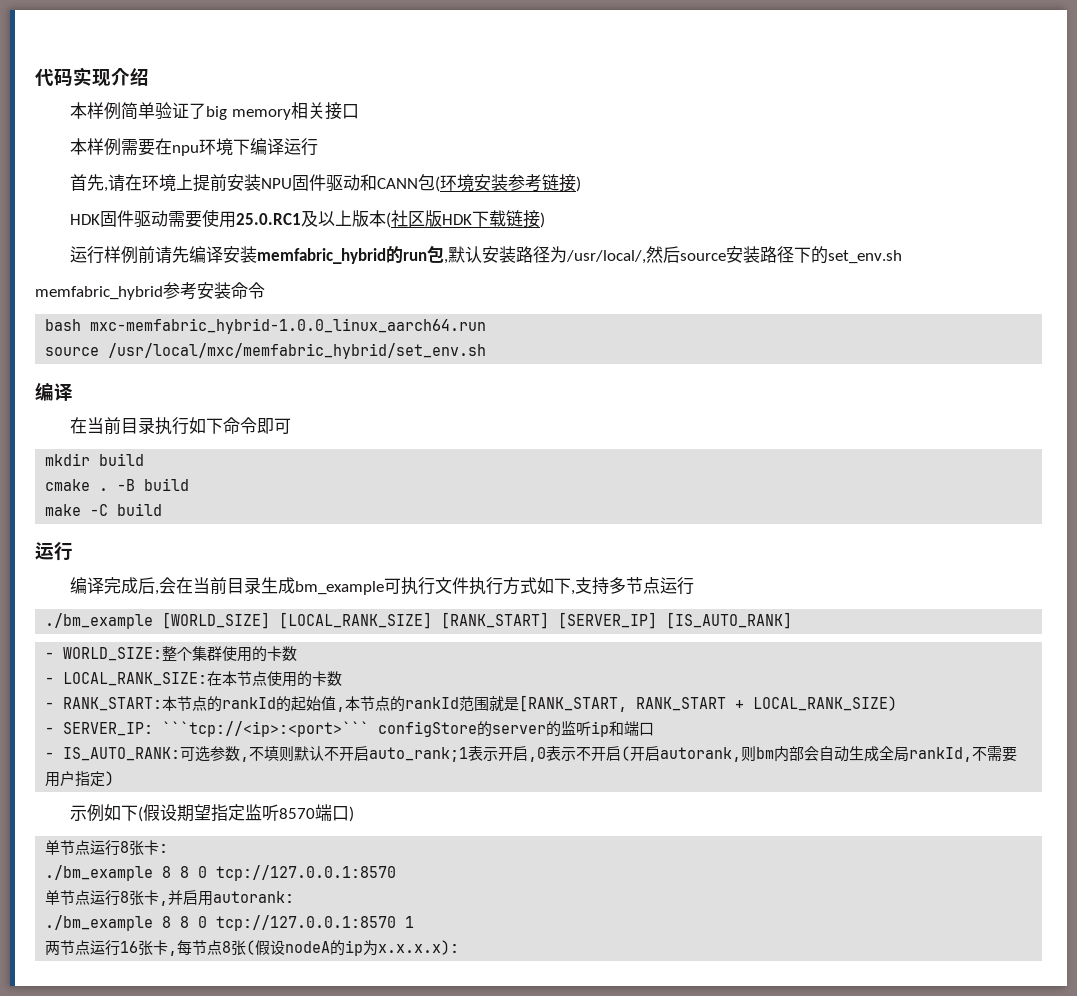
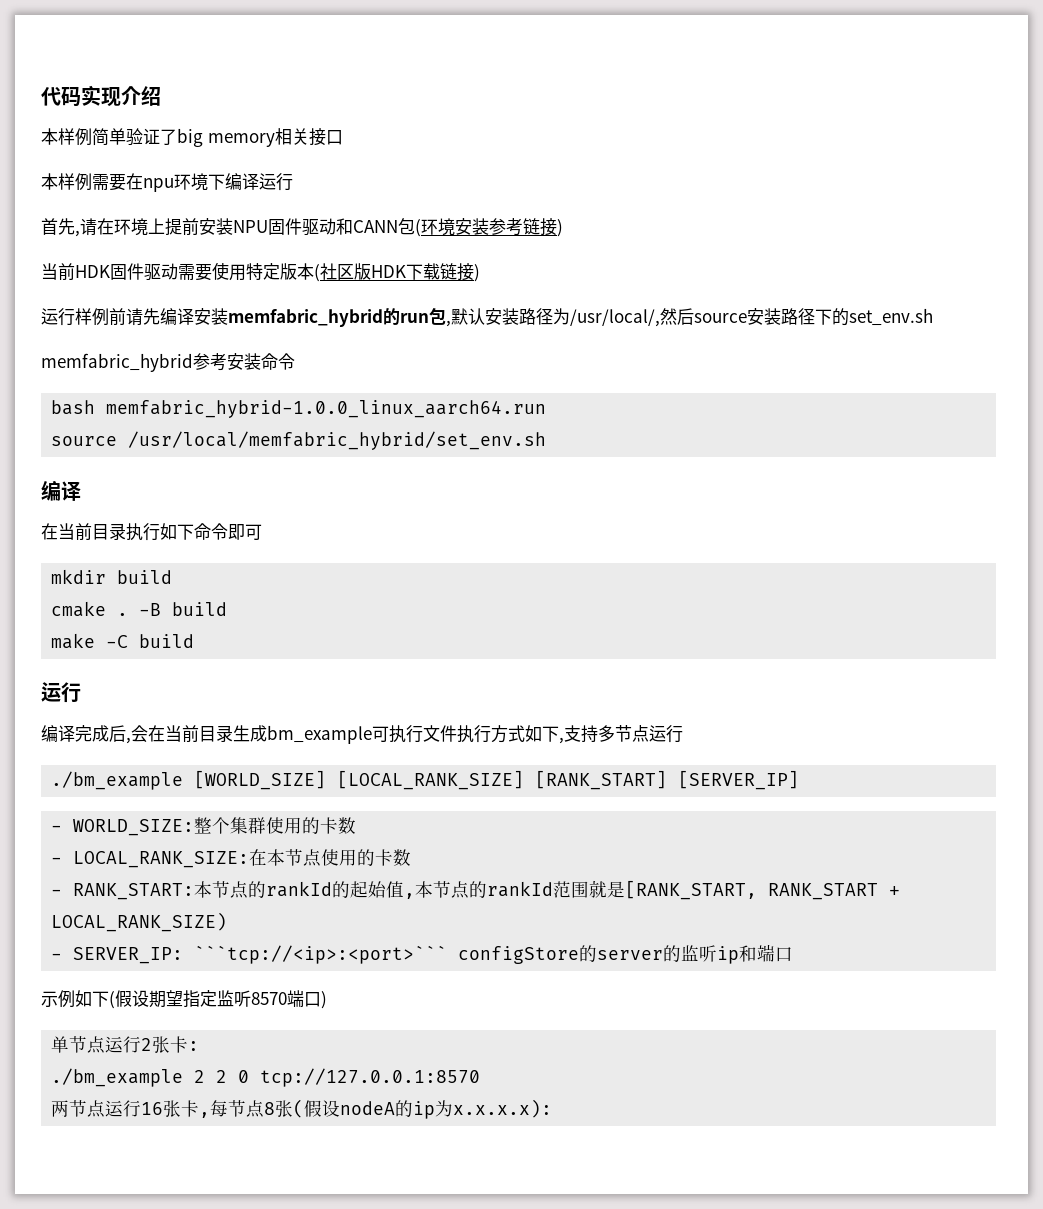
- HDK固件驱动需要使用25.0.RC1及以上版本(社区版HDK下载链接)
+ 当前HDK固件驱动需要使用特定版本(社区版HDK下载链接)
- bash mxc-memfabric_hybrid-1.0.0_linux_aarch64.run
- source /usr/local/mxc/memfabric_hybrid/set_env.sh
+ bash memfabric_hybrid-1.0.0_linux_aarch64.run
+ source /usr/local/memfabric_hybrid/set_env.sh
- ./bm_example [WORLD_SIZE] [LOCAL_RANK_SIZE] [RANK_START] [SERVER_IP] [IS_AUTO_RANK]
+ ./bm_example [WORLD_SIZE] [LOCAL_RANK_SIZE] [RANK_START] [SERVER_IP]
- - IS_AUTO_RANK:可选参数,不填则默认不开启auto_rank;1表示开启,0表示不开启(开启autorank,则bm内部会自动生成全局rankId,不需要用户指定)
- 单节点运行8张卡:
- ./bm_example 8 8 0 tcp://127.0.0.1:8570
- 单节点运行8张卡,并启用autorank:
- ./bm_example 8 8 0 tcp://127.0.0.1:8570 1
+ 单节点运行2张卡:
+ ./bm_example 2 2 0 tcp://127.0.0.1:8570

